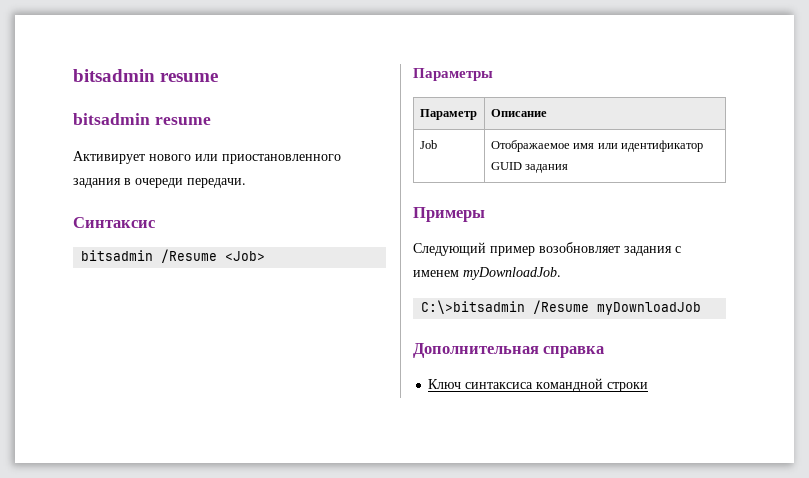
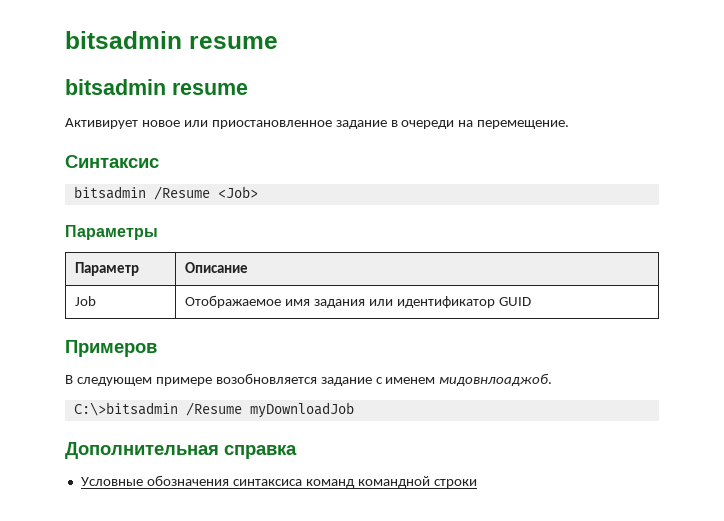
- Активирует нового или приостановленного задания в очереди передачи.
+ Активирует новое или приостановленное задание в очереди на перемещение.
- Job | Отображаемое имя или идентификатор GUID задания
- Примеры
- Следующий пример возобновляет задания с именем myDownloadJob.
+ Job | Отображаемое имя задания или идентификатор GUID
+ Примеров
+ В следующем примере возобновляется задание с именем мидовнлоаджоб.
- Ключ синтаксиса командной строки
+ Условные обозначения синтаксиса команд командной строки

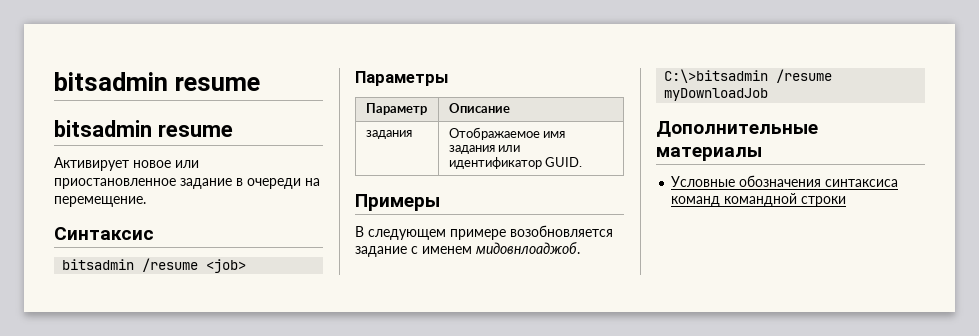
- bitsadmin /Resume <Job>
+ bitsadmin /resume <job>
- Job | Отображаемое имя задания или идентификатор GUID
- Примеров
+ задания | Отображаемое имя задания или идентификатор GUID.
+ Примеры
- C:\>bitsadmin /Resume myDownloadJob
+ C:\>bitsadmin /resume myDownloadJob
- Дополнительная справка
+ Дополнительные материалы

